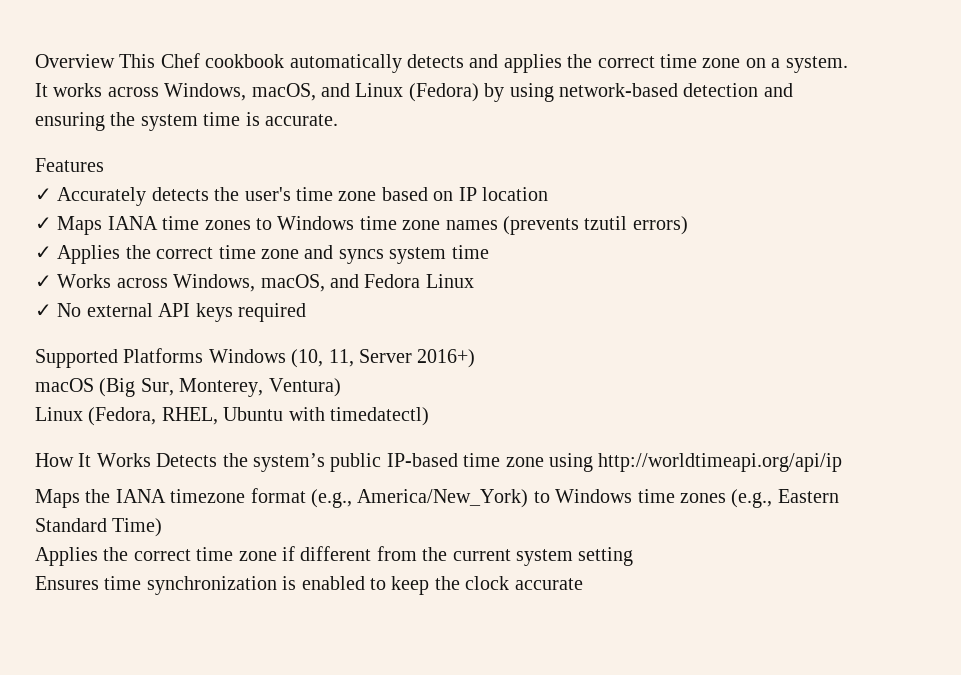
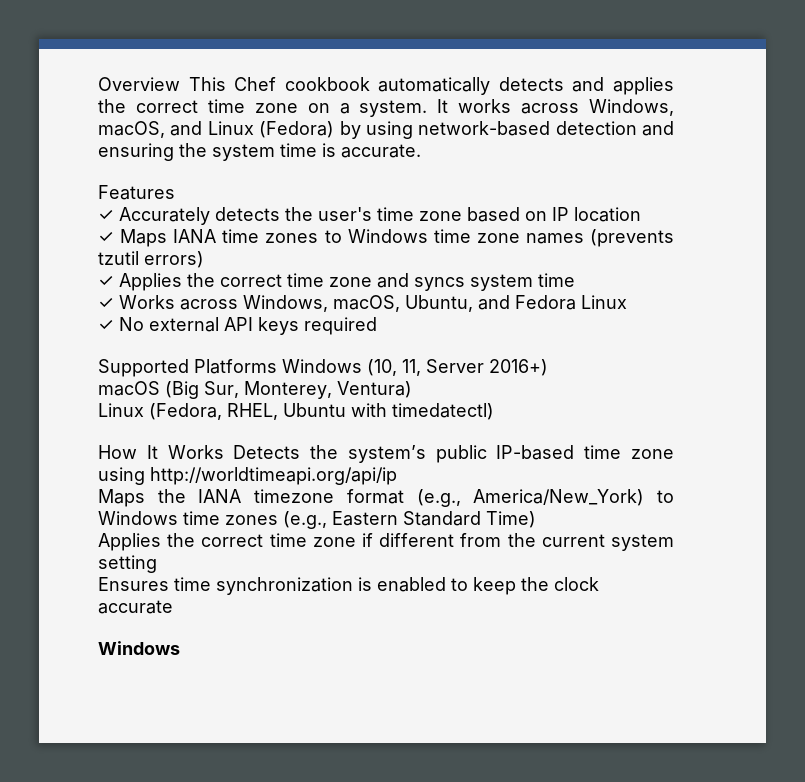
- ✓ Works across Windows, macOS, and Fedora Linux
+ ✓ Works across Windows, macOS, Ubuntu, and Fedora Linux
  Ensures time synchronization is enabled to keep the clock accurate
+ Windows

